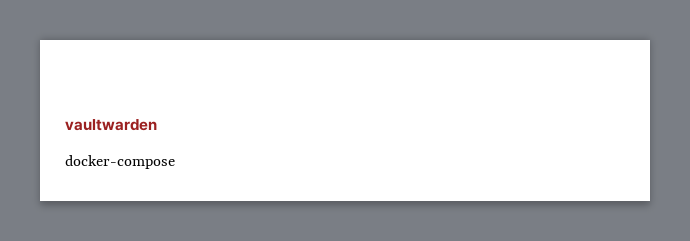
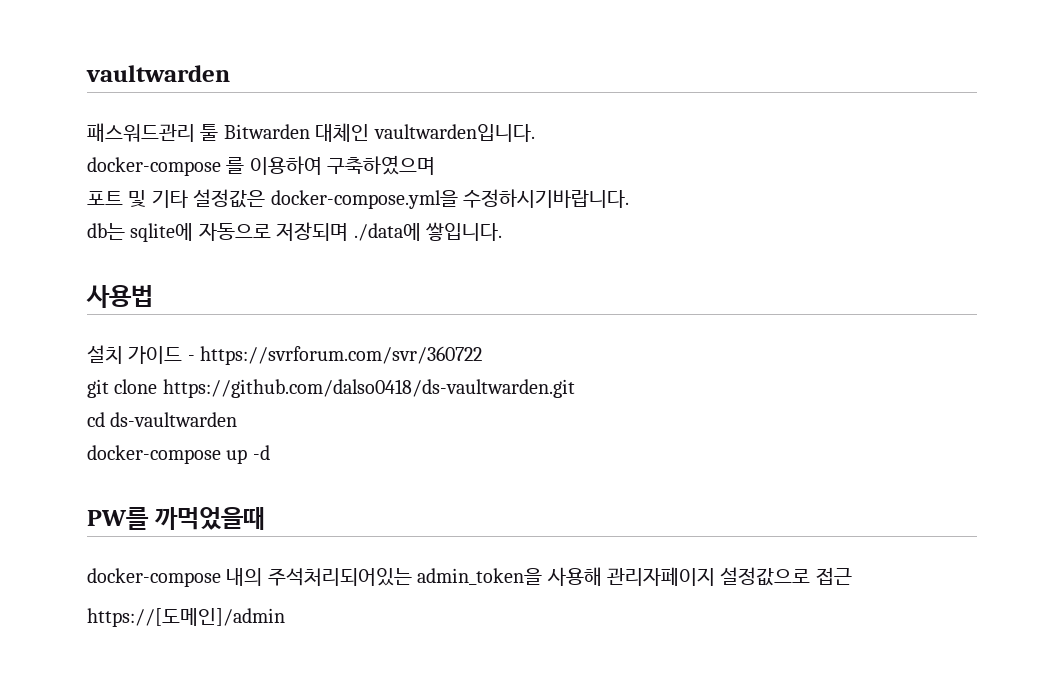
- docker-compose
+ 패스워드관리 툴 Bitwarden 대체인 vaultwarden입니다.
+ docker-compose 를 이용하여 구축하였으며
+ 포트 및 기타 설정값은 docker-compose.yml을 수정하시기바랍니다.
+ db는 sqlite에 자동으로 저장되며 ./data에 쌓입니다.
+ 사용법
+ 설치 가이드 - https://svrforum.com/svr/360722
+ git clone https://github.com/dalso0418/ds-vaultwarden.git
+ cd ds-vaultwarden
+ docker-compose up -d
+ PW를 까먹었을때
+ docker-compose 내의 주석처리되어있는 admin_token을 사용해 관리자페이지 설정값으로 접근
+ https://[도메인]/admin

